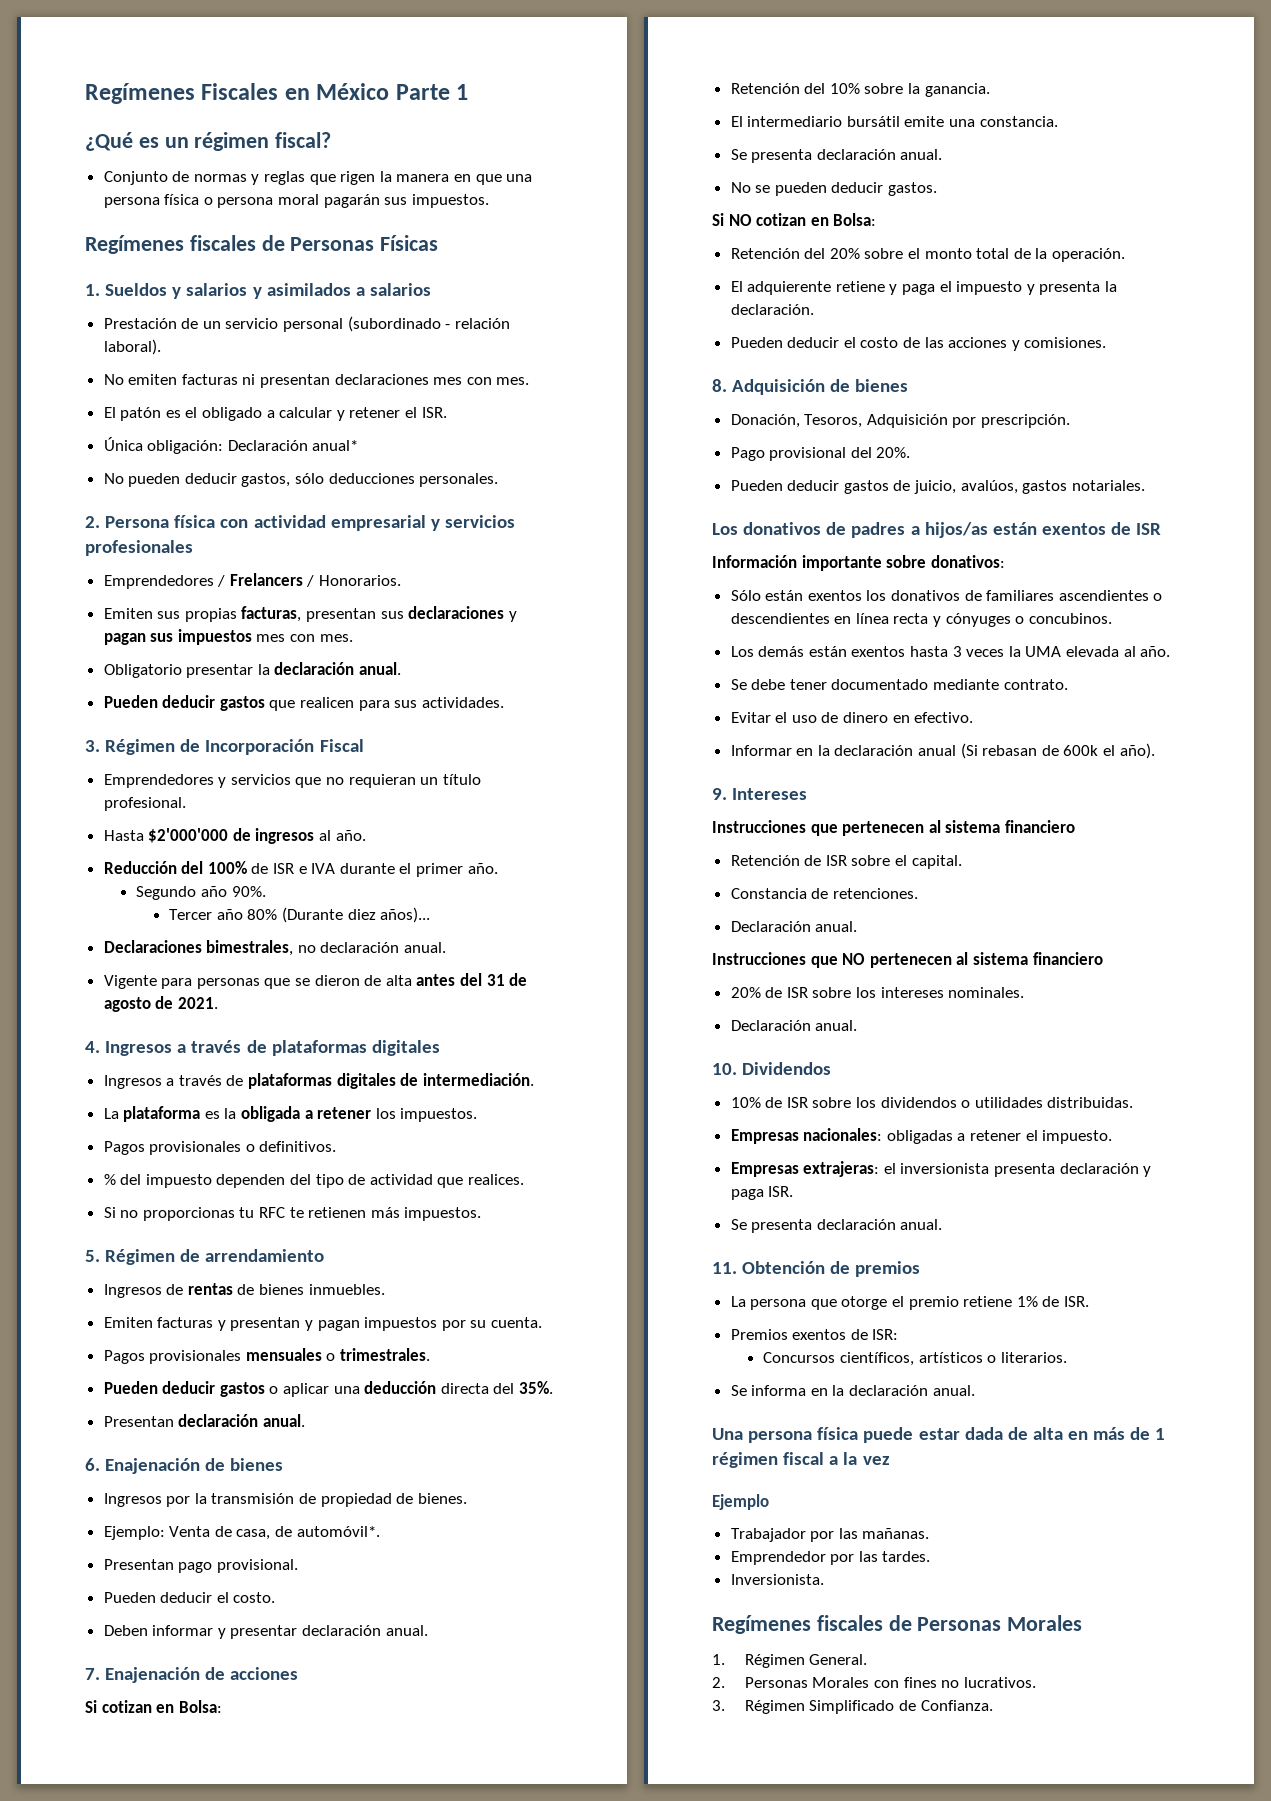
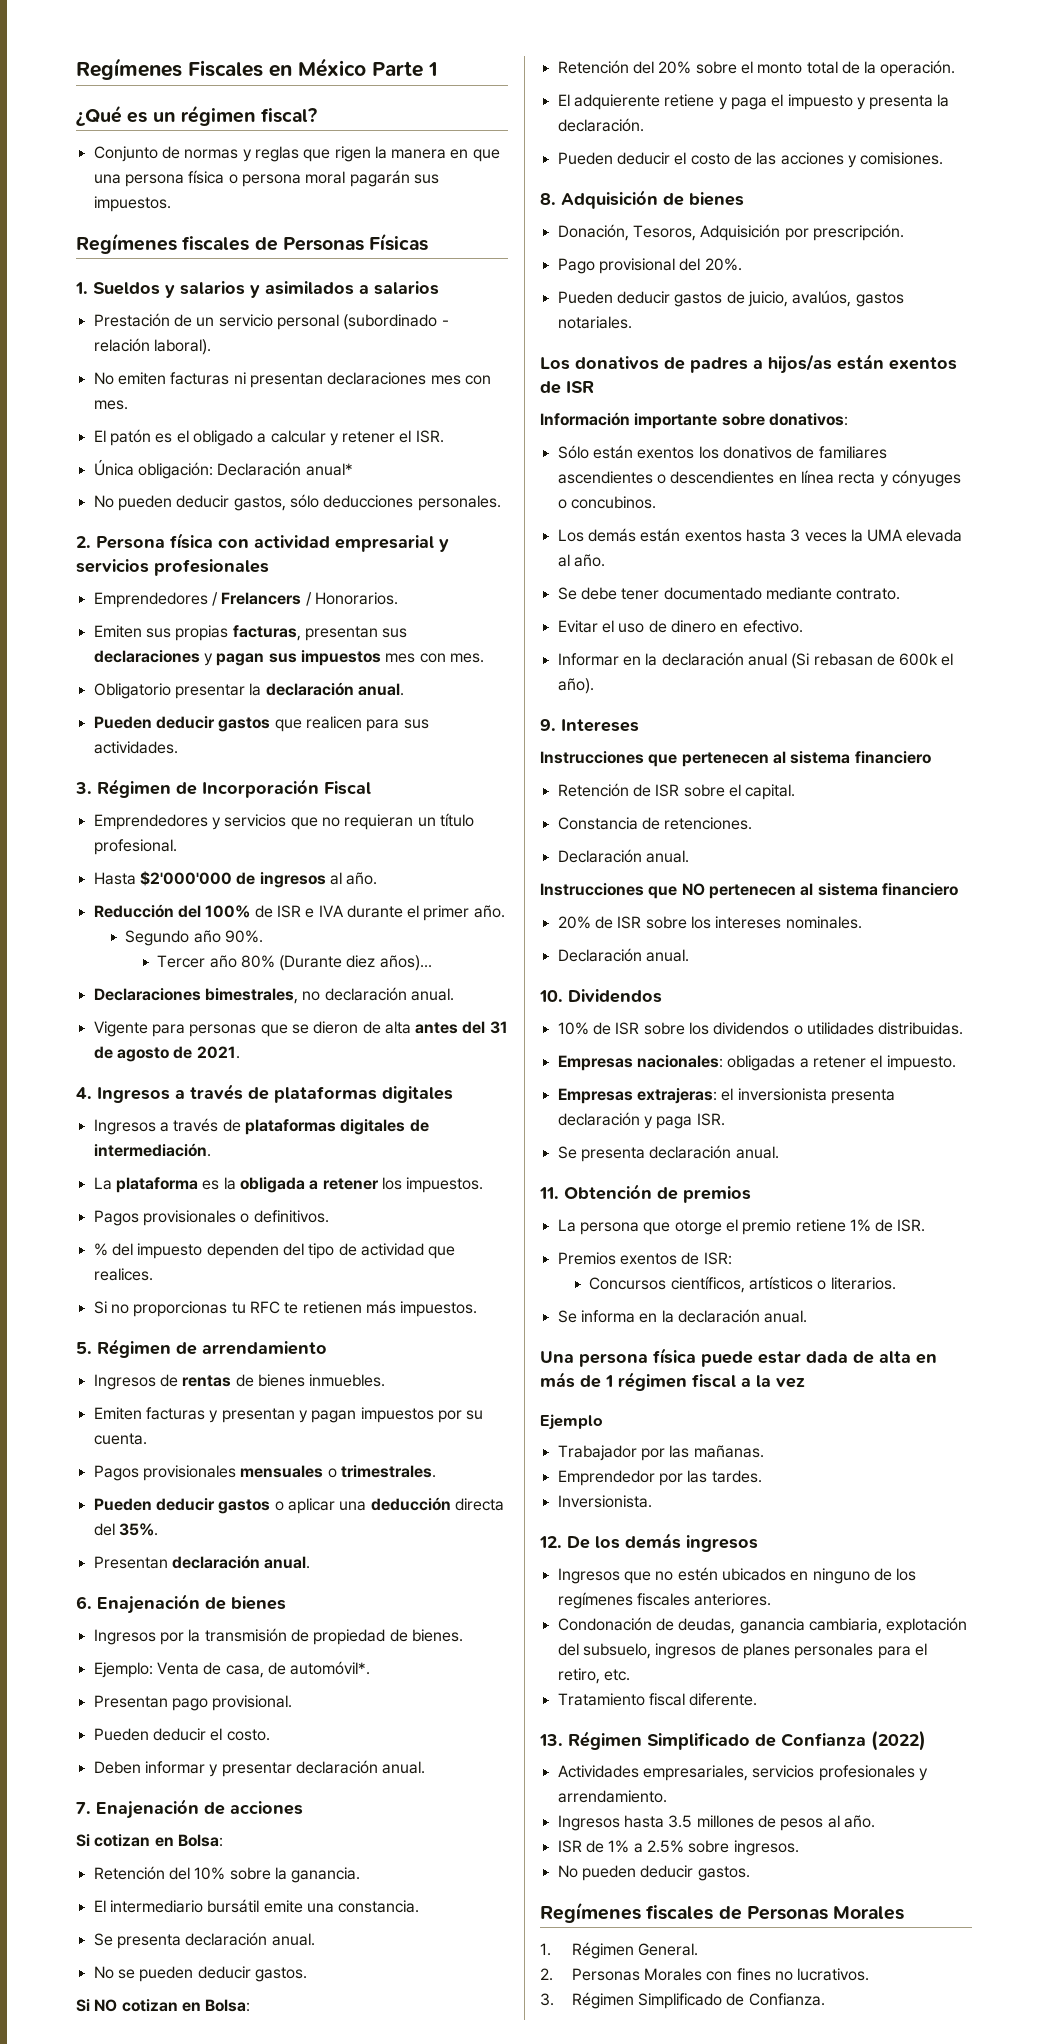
+ 12. De los demás ingresos
+ Ingresos que no estén ubicados en ninguno de los regímenes fiscales anteriores.
+ Condonación de deudas, ganancia cambiaria, explotación del subsuelo, ingresos de planes personales para el retiro, etc.
+ Tratamiento fiscal diferente.
+ 13. Régimen Simplificado de Confianza (2022)
+ Actividades empresariales, servicios profesionales y arrendamiento.
+ Ingresos hasta 3.5 millones de pesos al año.
+ ISR de 1% a 2.5% sobre ingresos.
+ No pueden deducir gastos.

